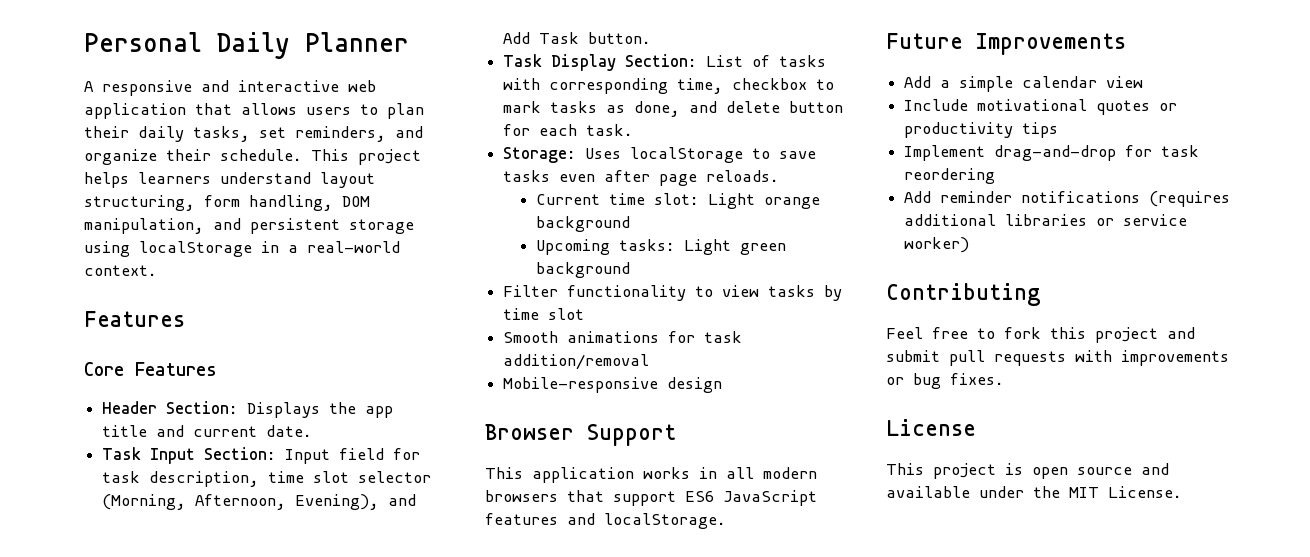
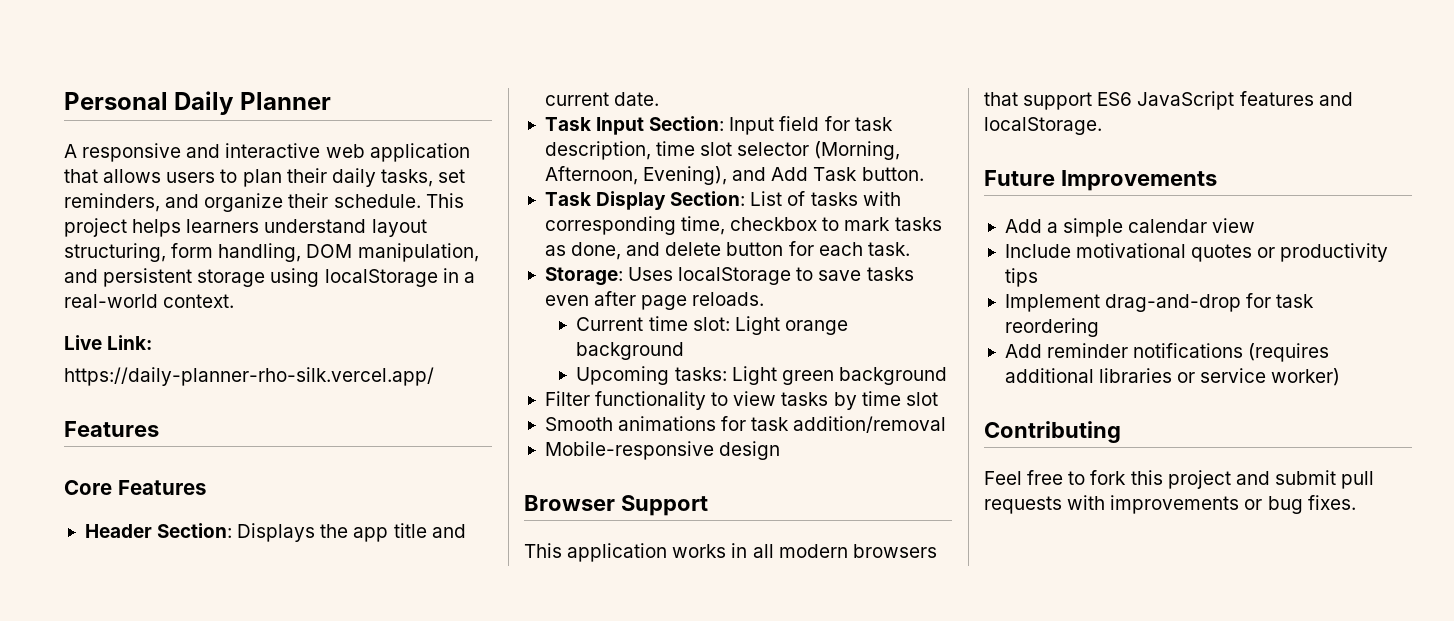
+ Live Link:
+ https://daily-planner-rho-silk.vercel.app/
- License
- This project is open source and available under the MIT License.

